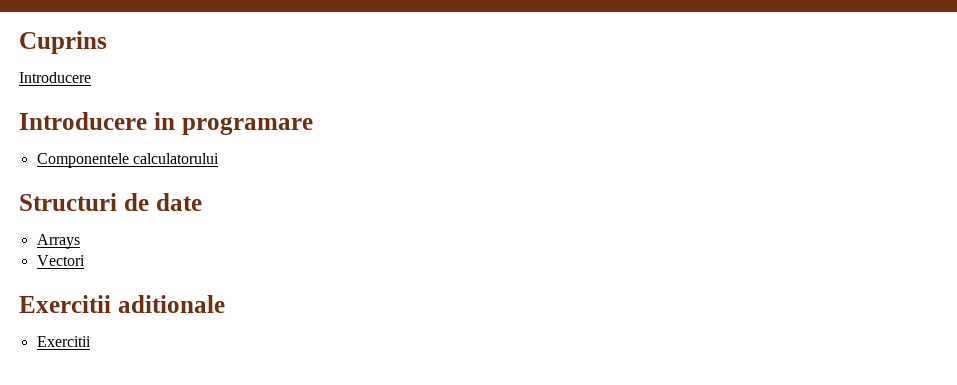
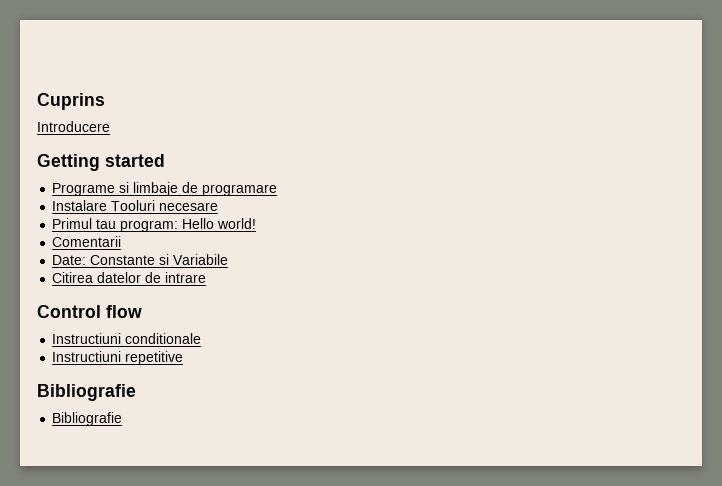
- Introducere in programare
- Componentele calculatorului
- Structuri de date
- Arrays
- Vectori
- Exercitii aditionale
- Exercitii
+ Getting started
+ Programe si limbaje de programare
+ Instalare Tooluri necesare
+ Primul tau program: Hello world!
+ Comentarii
+ Date: Constante si Variabile
+ Citirea datelor de intrare
+ Control flow
+ Instructiuni conditionale
+ Instructiuni repetitive
+ Bibliografie
+ Bibliografie

